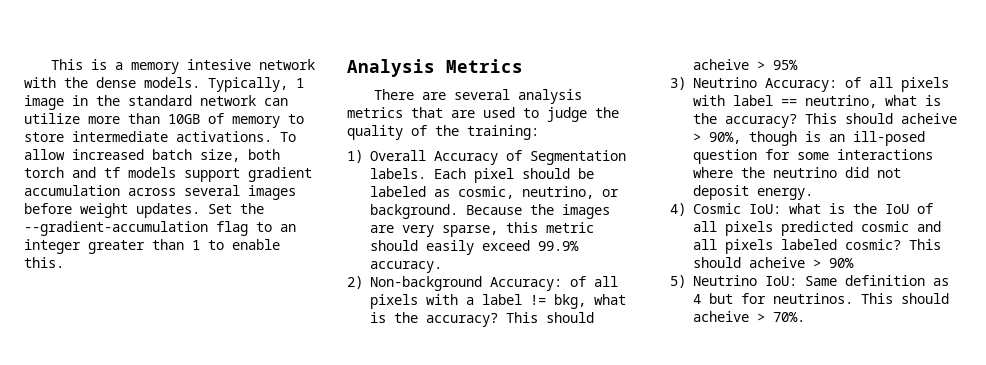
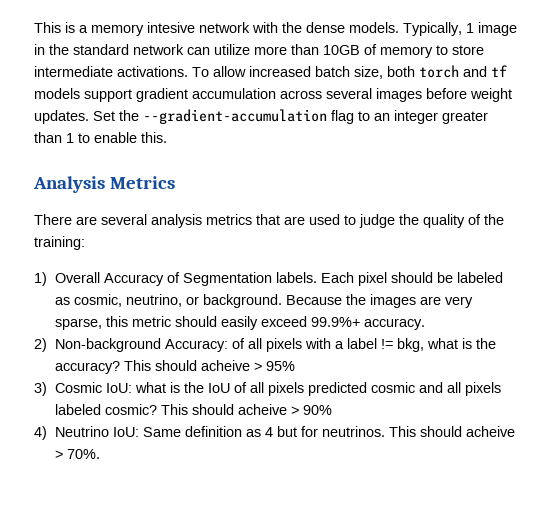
- Because the images are very sparse, this metric should easily exceed 99.9% accuracy.
+ Because the images are very sparse, this metric should easily exceed 99.9%+ accuracy.
- 3) Neutrino Accuracy: of all pixels with label == neutrino, what is the accuracy? This should acheive > 90%, though is an ill-posed question for some interactions where the neutrino did not deposit energy.
- 4) Cosmic IoU: what is the IoU of all pixels predicted cosmic and all pixels labeled cosmic?
+ 3) Cosmic IoU: what is the IoU of all pixels predicted cosmic and all pixels labeled cosmic?
- 5) Neutrino IoU: Same definition as 4 but for neutrinos.
+ 4) Neutrino IoU: Same definition as 4 but for neutrinos.

